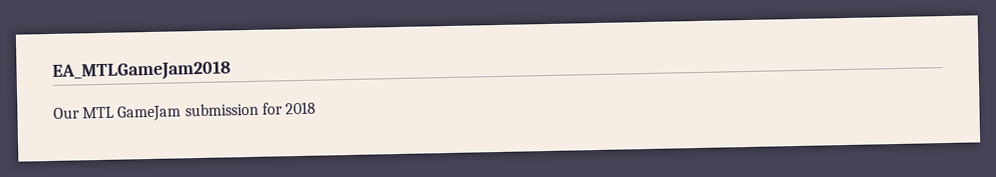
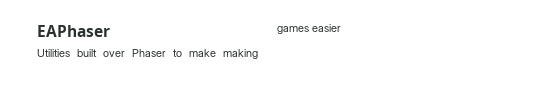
- EA_MTLGameJam2018
- Our MTL GameJam submission for 2018
+ EAPhaser
+ Utilities built over Phaser to make making games easier

